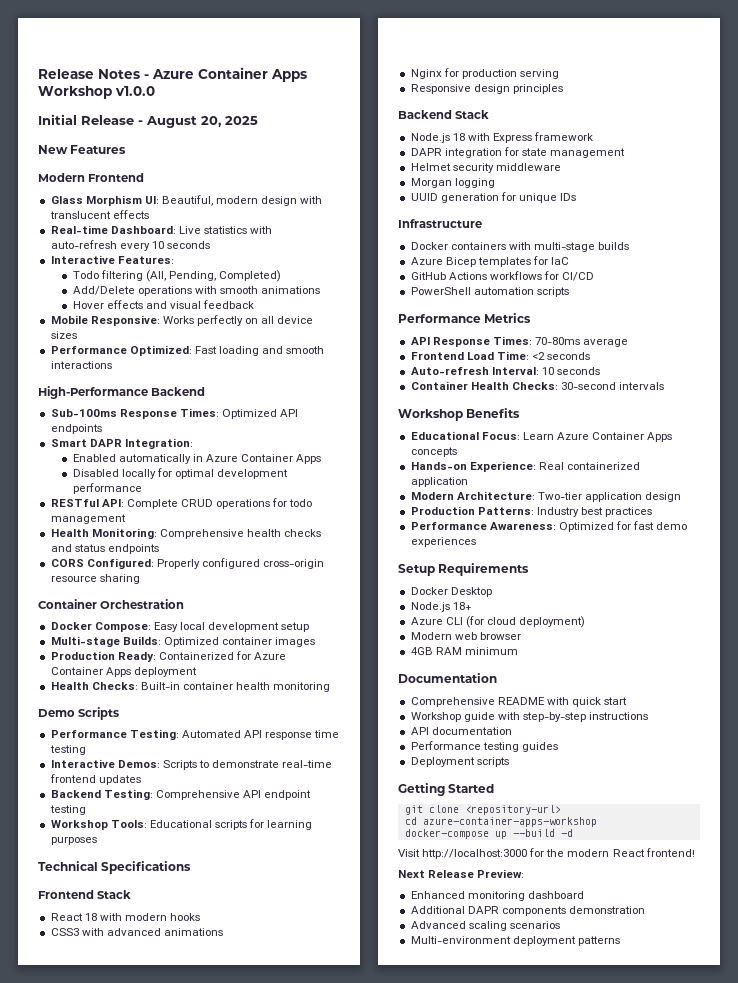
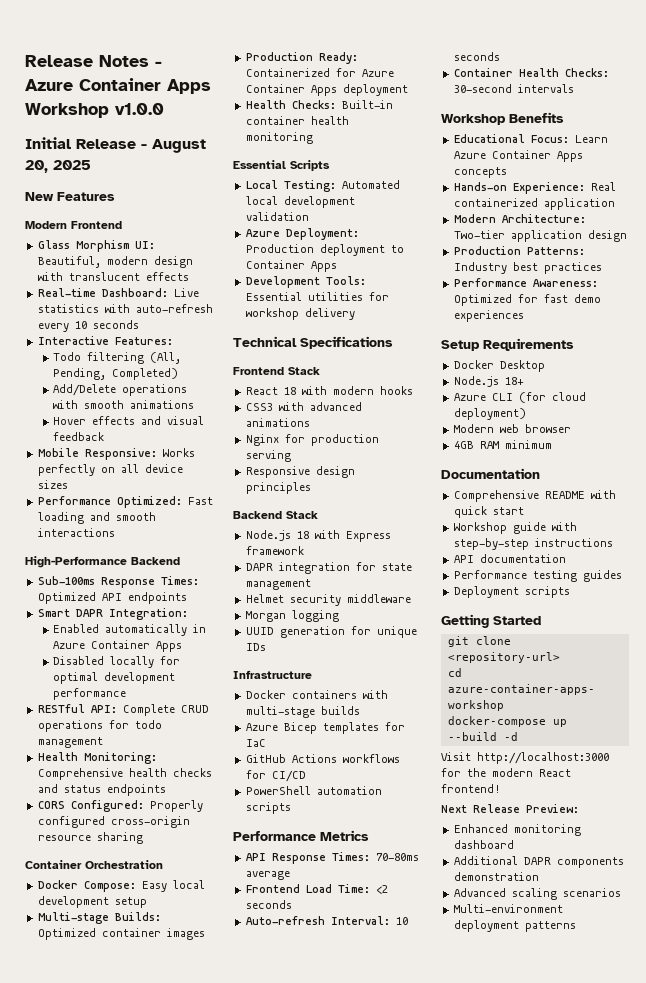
- Demo Scripts
+ Essential Scripts
- Performance Testing: Automated API response time testing
- Interactive Demos: Scripts to demonstrate real-time frontend updates
- Backend Testing: Comprehensive API endpoint testing
- Workshop Tools: Educational scripts for learning purposes
+ Local Testing: Automated local development validation
+ Azure Deployment: Production deployment to Container Apps
+ Development Tools: Essential utilities for workshop delivery

